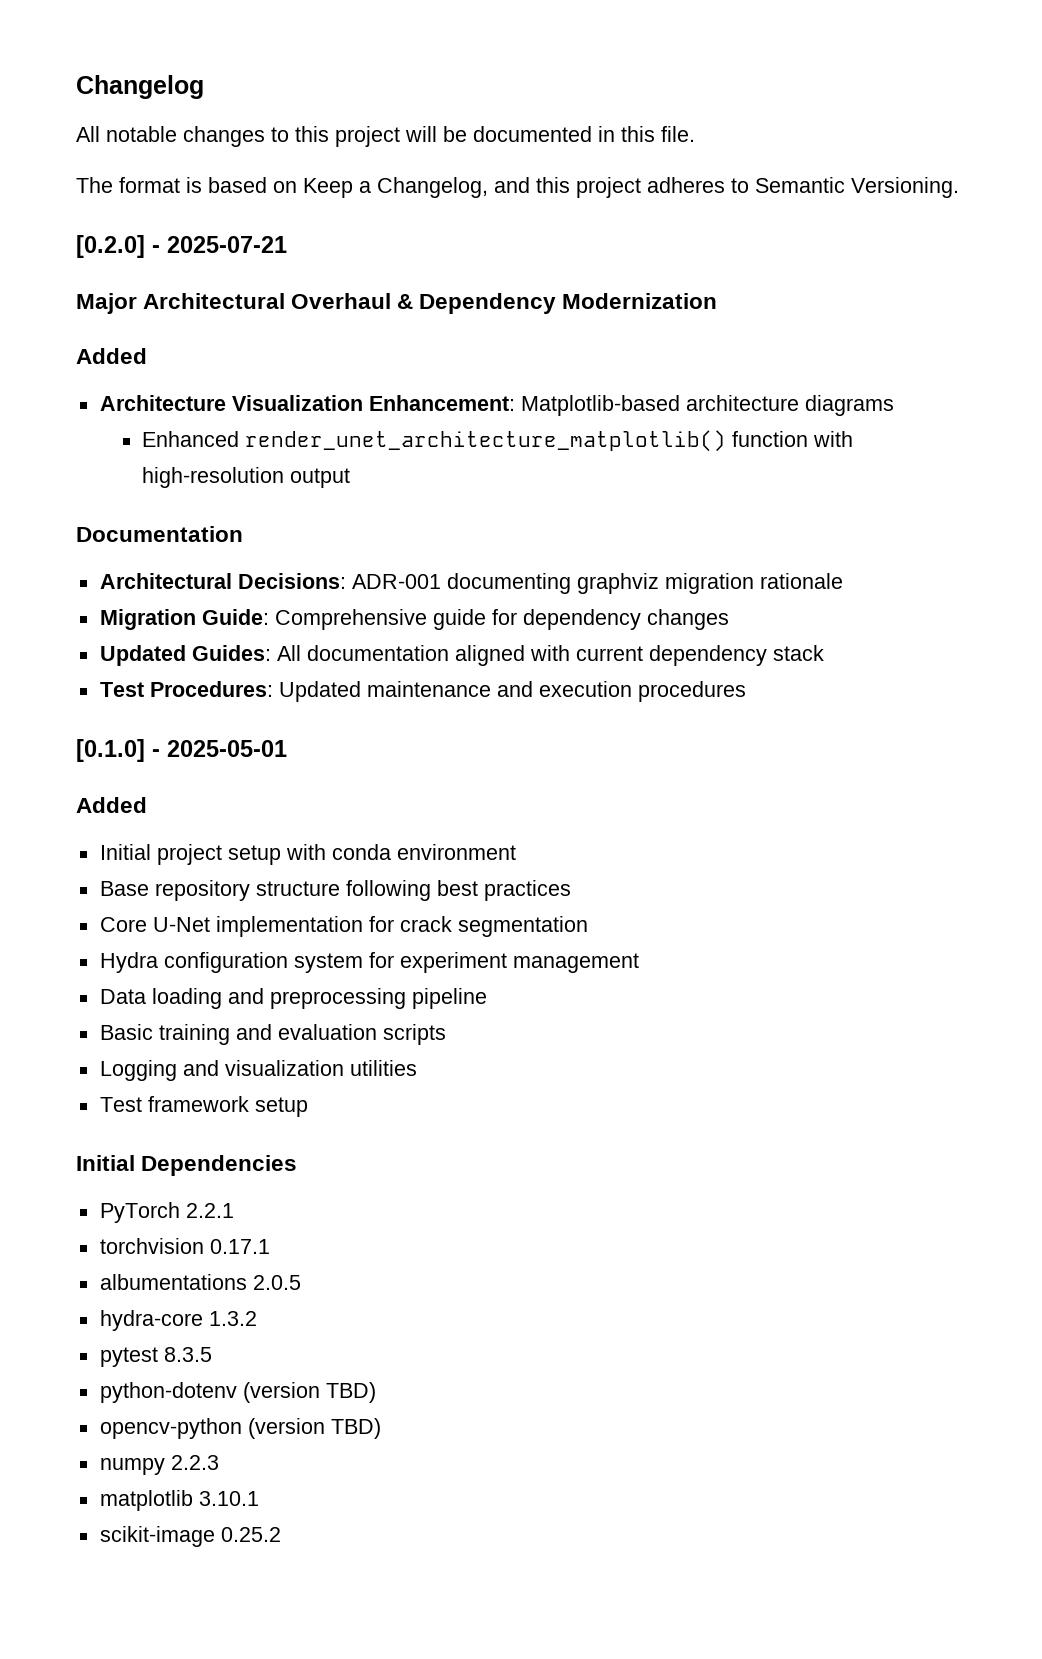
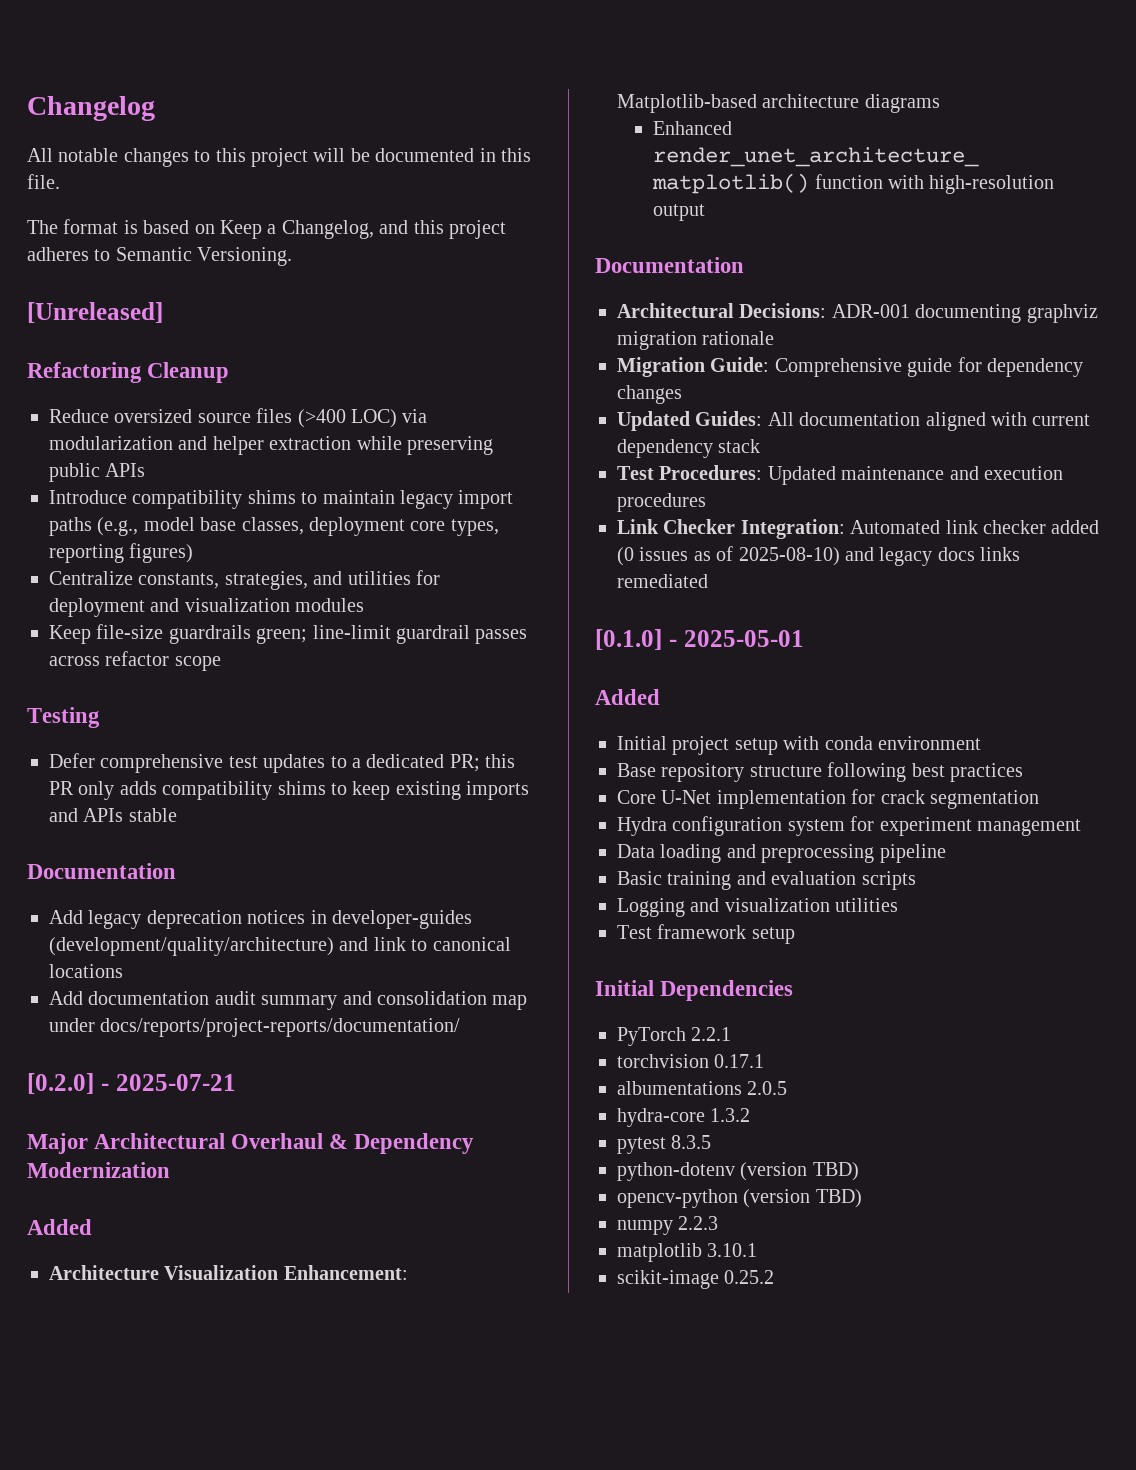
+ [Unreleased]
+ Refactoring Cleanup
+ Reduce oversized source files (>400 LOC) via modularization and helper extraction while preserving public APIs
+ Introduce compatibility shims to maintain legacy import paths (e.g., model base classes, deployment core types, reporting figures)
+ Centralize constants, strategies, and utilities for deployment and visualization modules
+ Keep file-size guardrails green; line-limit guardrail passes across refactor scope
+ Testing
+ Defer comprehensive test updates to a dedicated PR; this PR only adds compatibility shims to keep existing imports and APIs stable
+ Documentation
+ Add legacy deprecation notices in developer-guides (development/quality/architecture) and link to canonical locations
+ Add documentation audit summary and consolidation map under docs/reports/project-reports/documentation/
+ Link Checker Integration: Automated link checker added (0 issues as of 2025-08-10) and legacy docs links remediated

